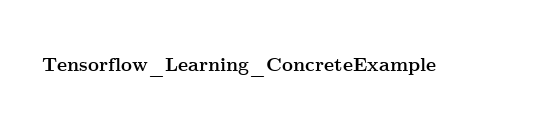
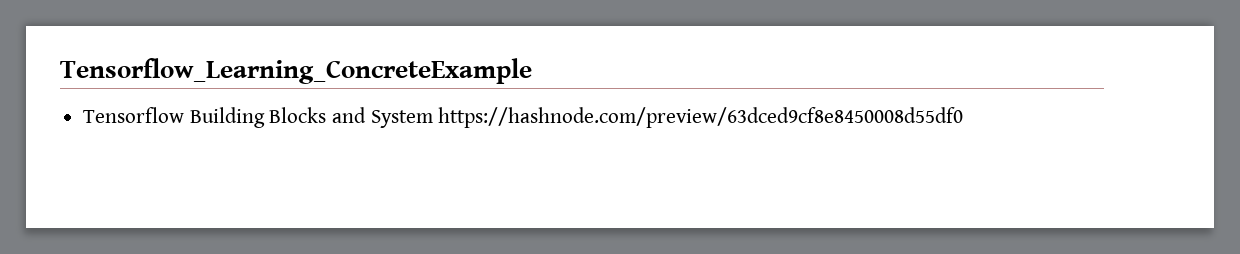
+ Tensorflow Building Blocks and System https://hashnode.com/preview/63dced9cf8e8450008d55df0

